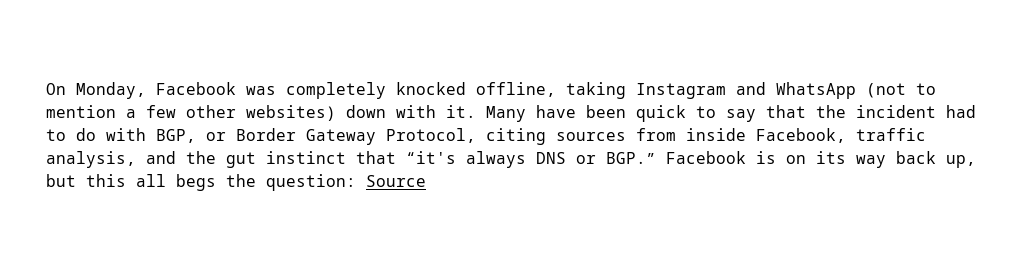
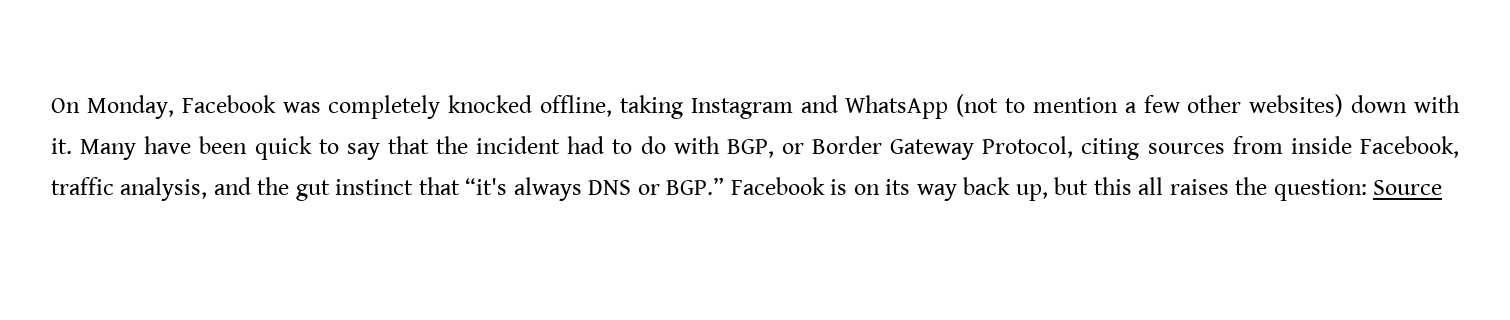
- Many have been quick to say that the incident had to do with BGP, or Border Gateway Protocol, citing sources from inside Facebook, traffic analysis, and the gut instinct that “it's always DNS or BGP.” Facebook is on its way back up, but this all begs the question: Source
+ Many have been quick to say that the incident had to do with BGP, or Border Gateway Protocol, citing sources from inside Facebook, traffic analysis, and the gut instinct that “it's always DNS or BGP.” Facebook is on its way back up, but this all raises the question: Source

